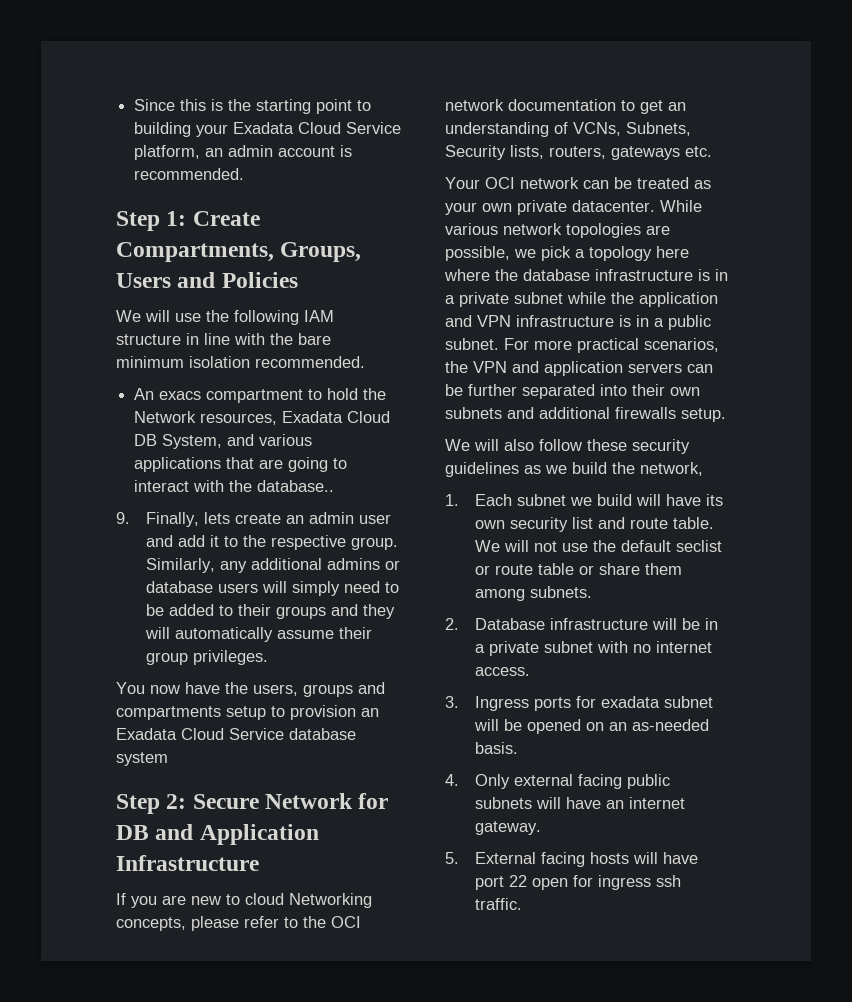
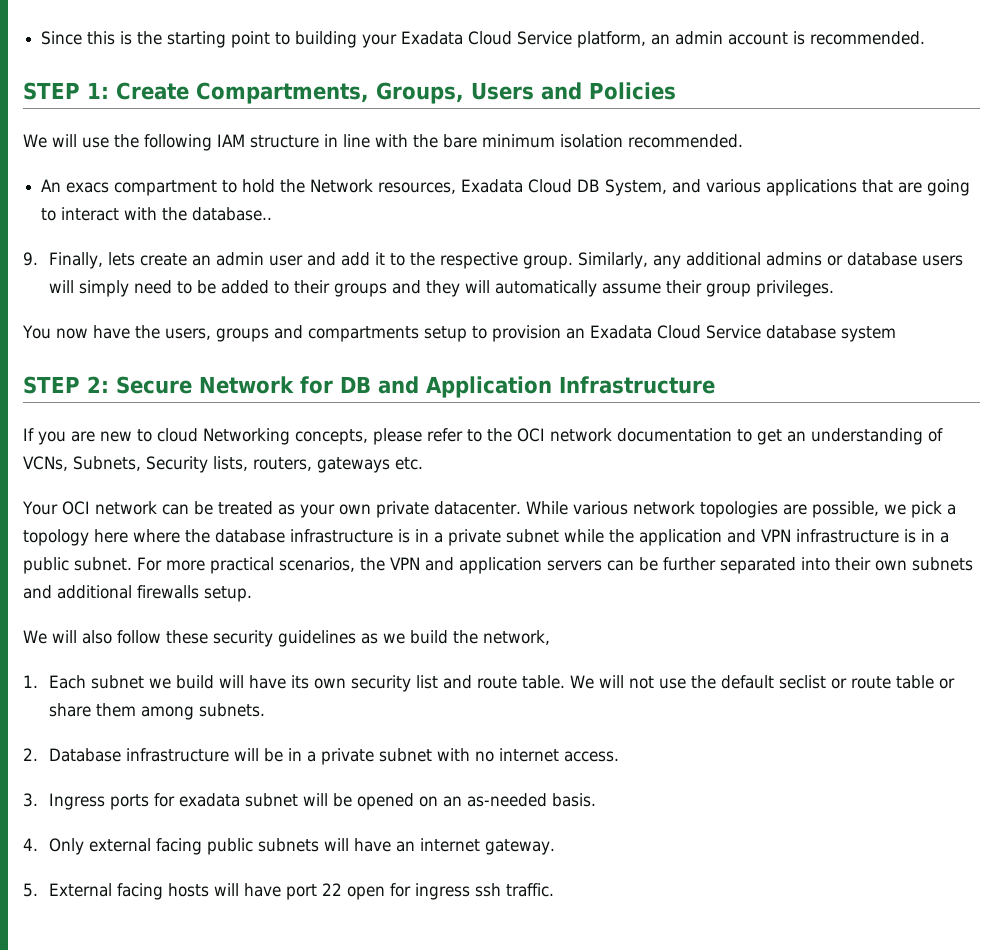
- Step 1: Create Compartments, Groups, Users and Policies
+ STEP 1: Create Compartments, Groups, Users and Policies
- Step 2: Secure Network for DB and Application Infrastructure
+ STEP 2: Secure Network for DB and Application Infrastructure

